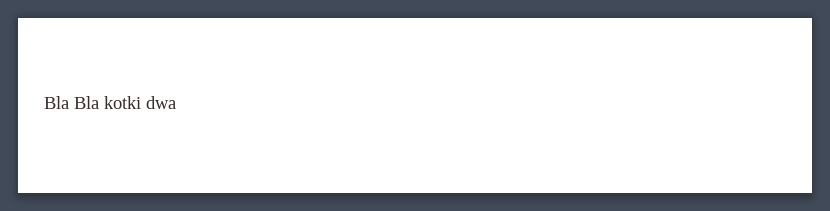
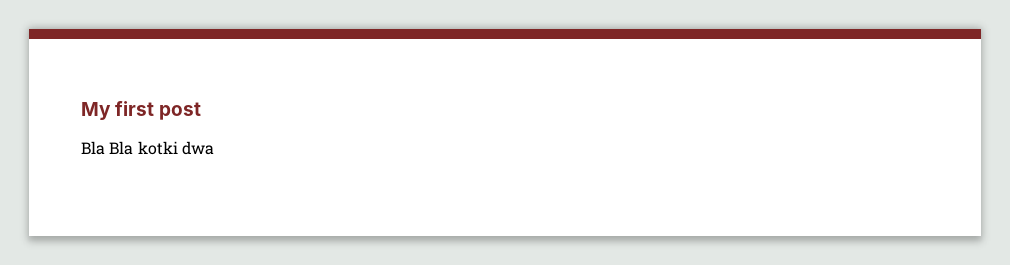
+ My first post

